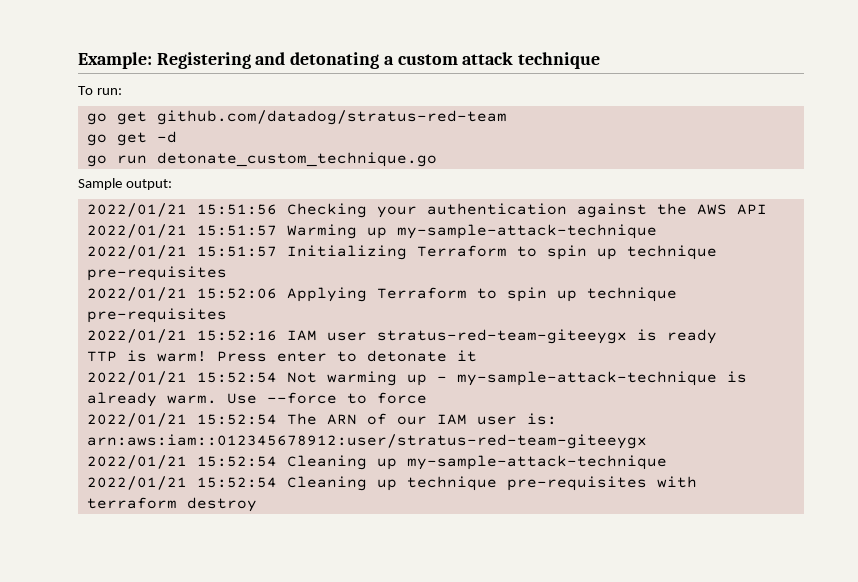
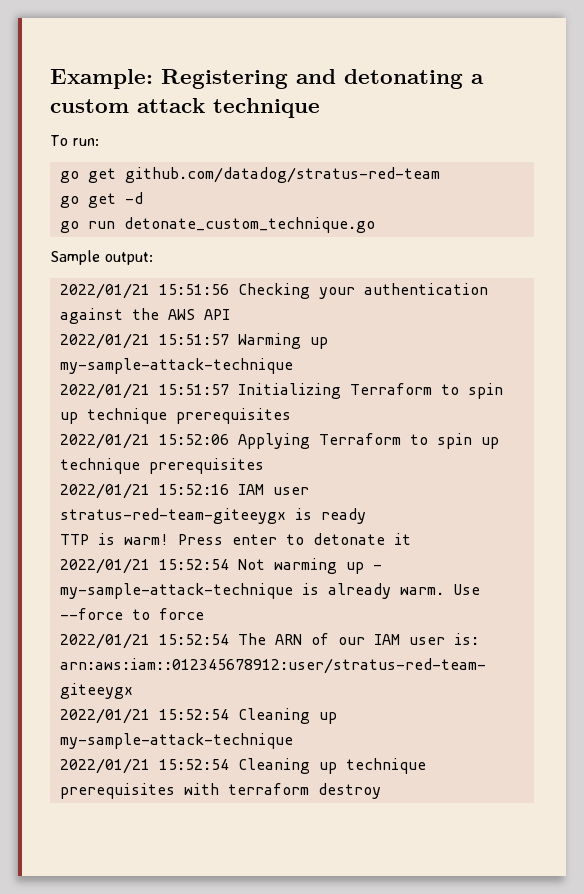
- 2022/01/21 15:51:57 Initializing Terraform to spin up technique pre-requisites
+ 2022/01/21 15:51:57 Initializing Terraform to spin up technique prerequisites
- 2022/01/21 15:52:06 Applying Terraform to spin up technique pre-requisites
+ 2022/01/21 15:52:06 Applying Terraform to spin up technique prerequisites
- 2022/01/21 15:52:54 Cleaning up technique pre-requisites with terraform destroy
+ 2022/01/21 15:52:54 Cleaning up technique prerequisites with terraform destroy

